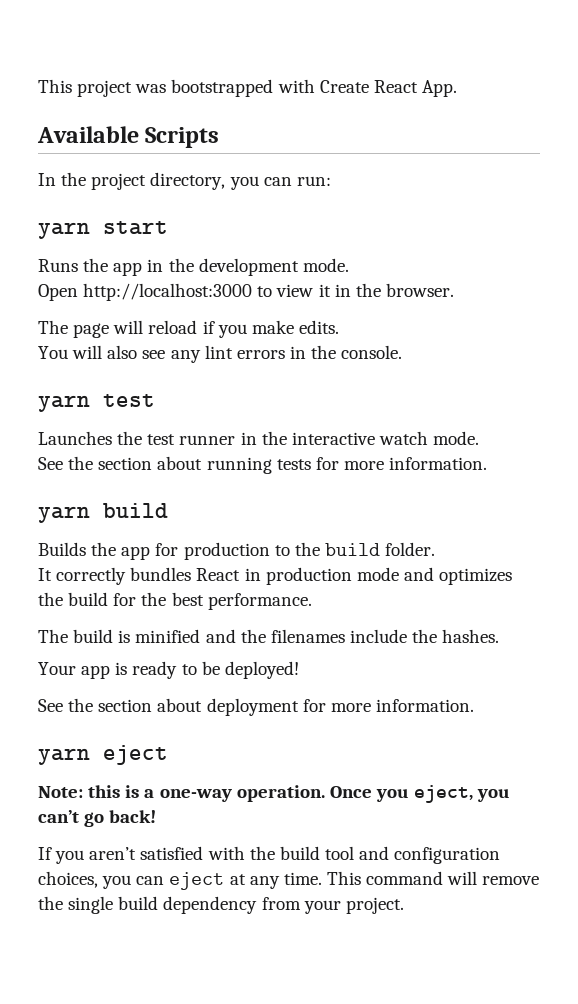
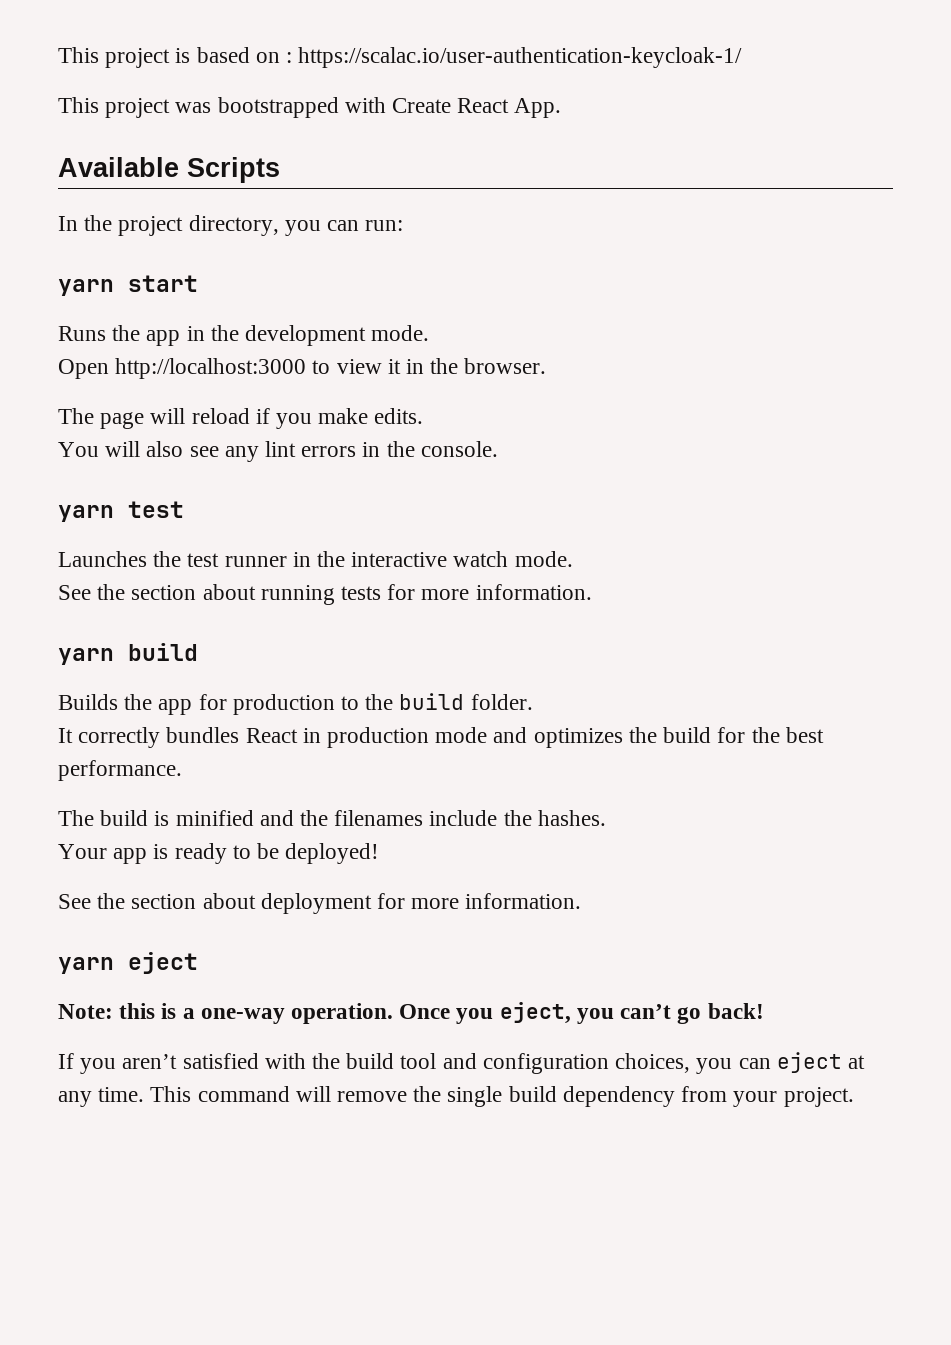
+ This project is based on : https://scalac.io/user-authentication-keycloak-1/

